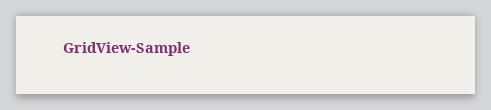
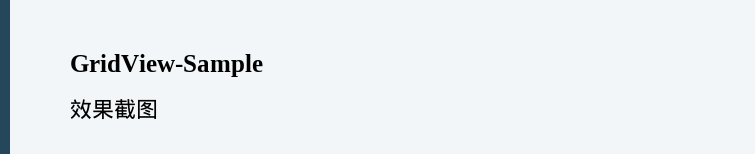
+ 效果截图

